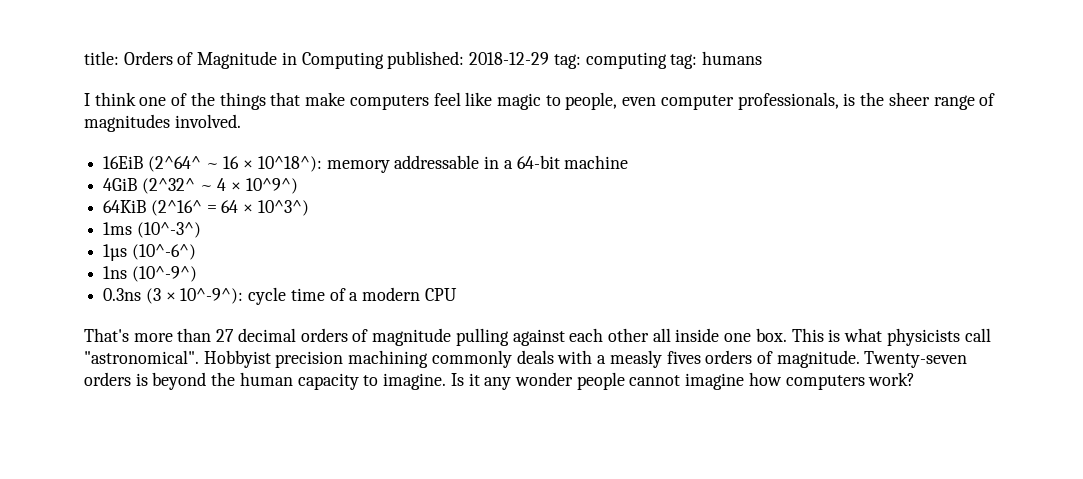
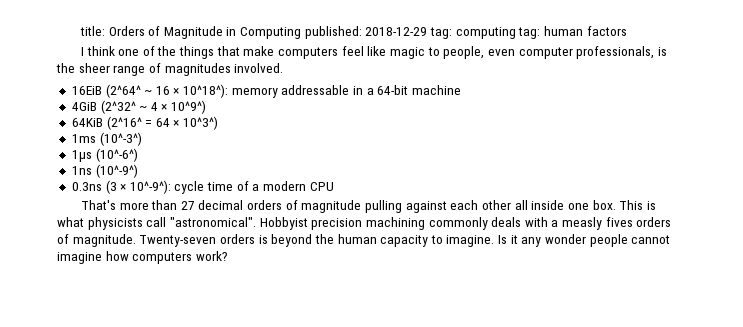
- title: Orders of Magnitude in Computing published: 2018-12-29 tag: computing tag: humans
+ title: Orders of Magnitude in Computing published: 2018-12-29 tag: computing tag: human factors

